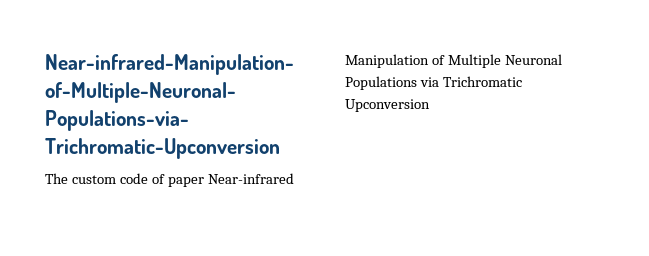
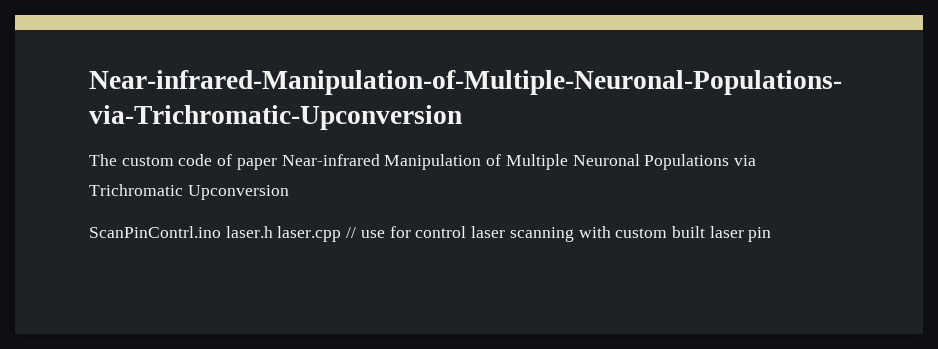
+ ScanPinContrl.ino laser.h laser.cpp // use for control laser scanning with custom built laser pin

